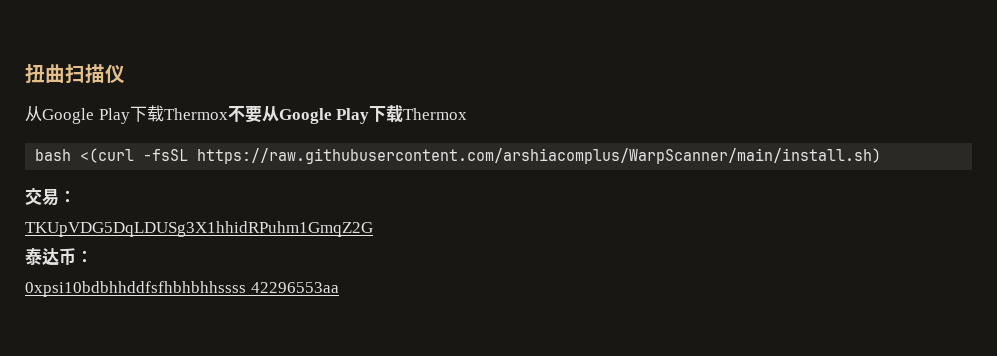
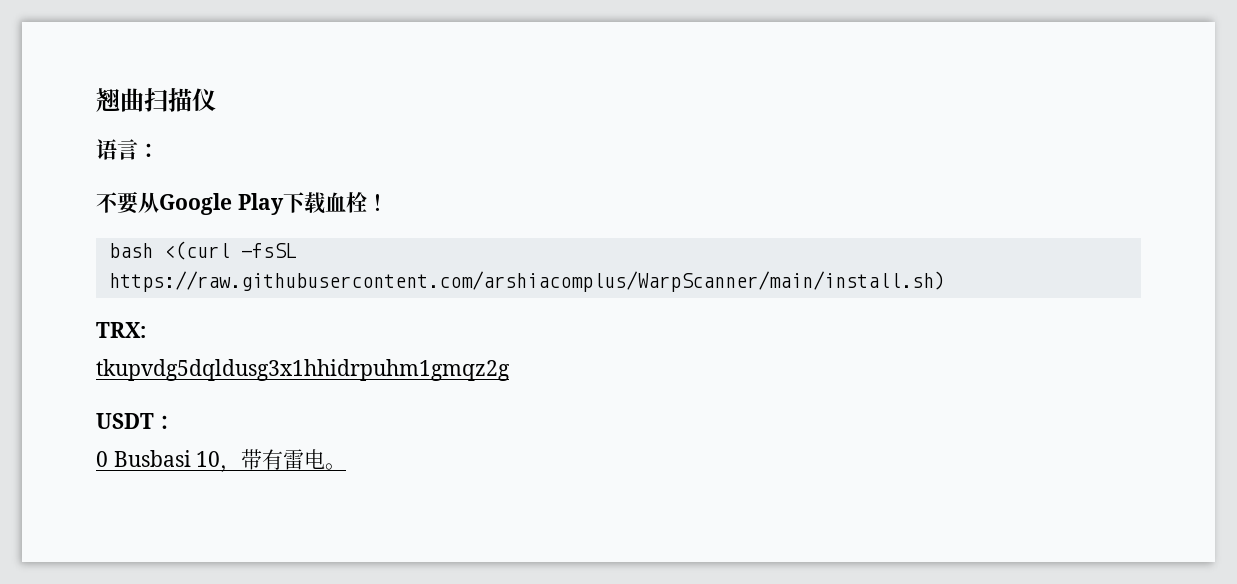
- 扭曲扫描仪
+ 翘曲扫描仪
- 从Google Play下载Thermox不要从Google Play下载Thermox
+ 语言：
+ 不要从Google Play下载血栓！
- 交易：
- TKUpVDG5DqLDUSg3X1hhidRPuhm1GmqZ2G
- 泰达币：
- 0xpsi10bdbhhddfsfhbhbhhssss 42296553aa
+ TRX:
+ tkupvdg5dqldusg3x1hhidrpuhm1gmqz2g
+ USDT：
+ 0 Busbasi 10，带有雷电。

